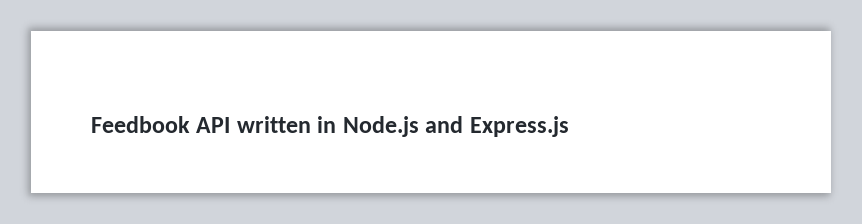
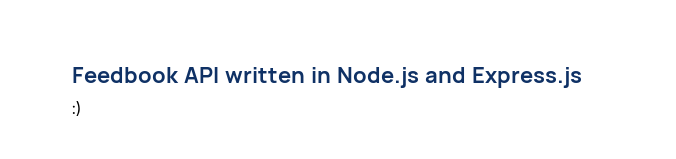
+ :)

